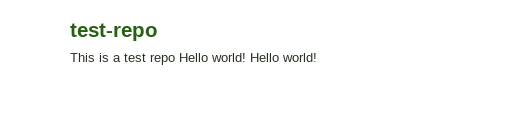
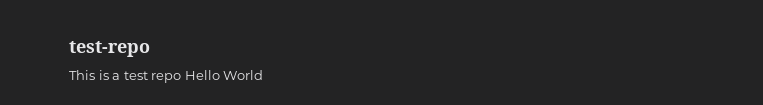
- This is a test repo Hello world! Hello world!
+ This is a test repo Hello World

